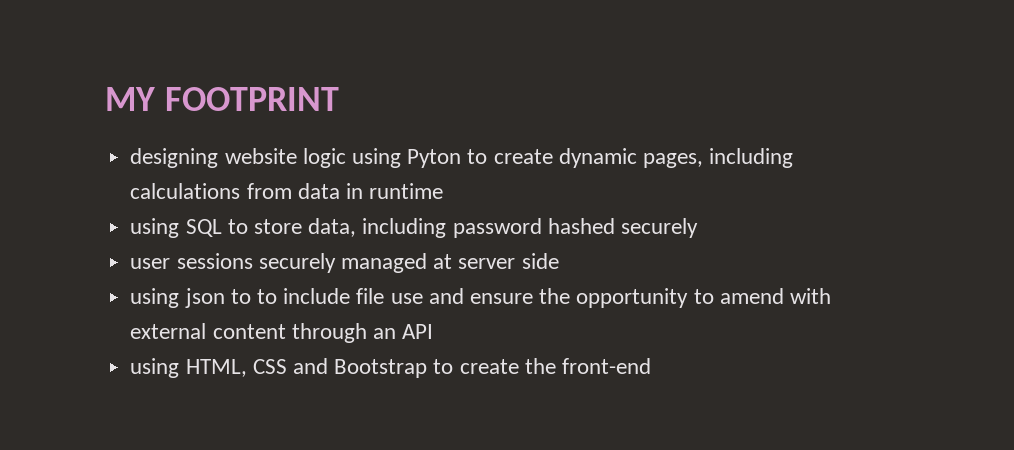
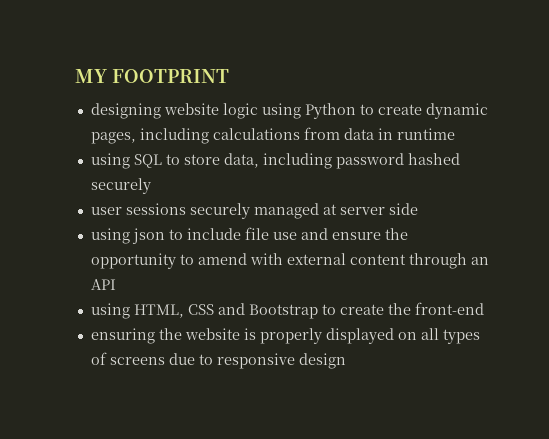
- designing website logic using Pyton to create dynamic pages, including calculations from data in runtime
+ designing website logic using Python to create dynamic pages, including calculations from data in runtime
- using json to to include file use and ensure the opportunity to amend with external content through an API
+ using json to include file use and ensure the opportunity to amend with external content through an API
+ ensuring the website is properly displayed on all types of screens due to responsive design

